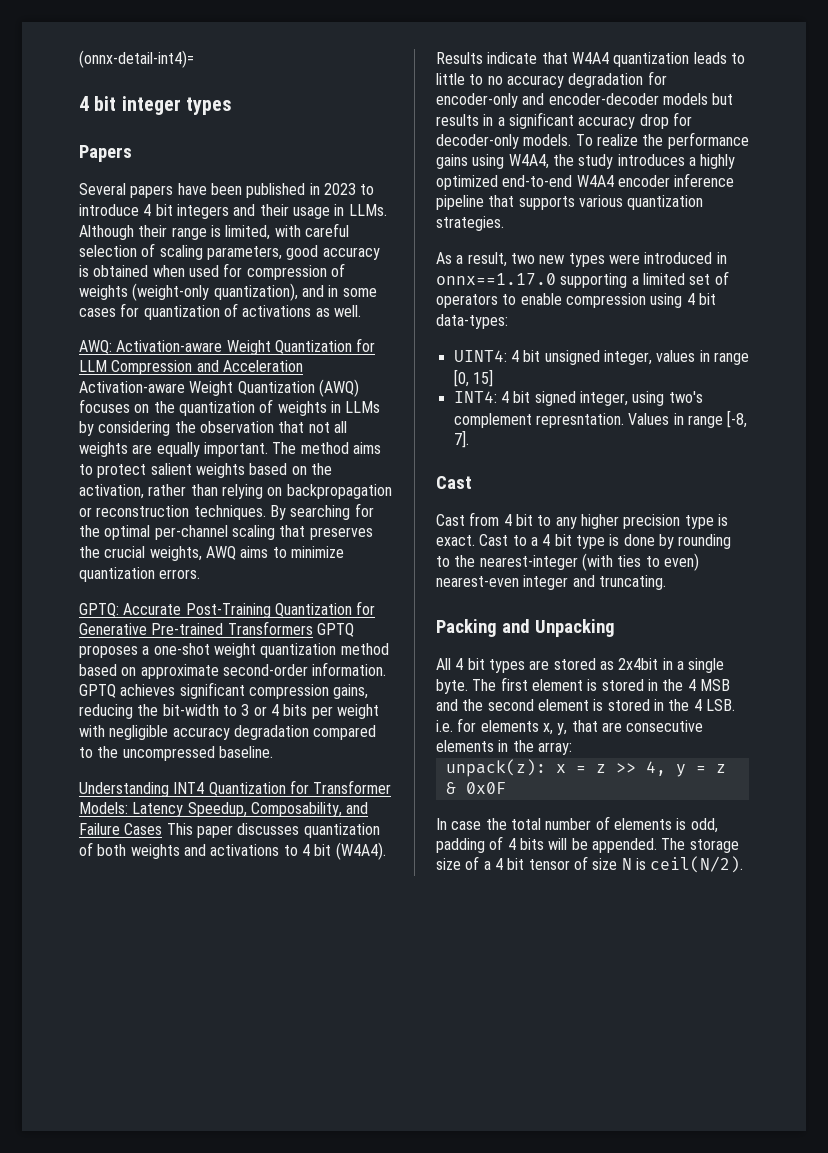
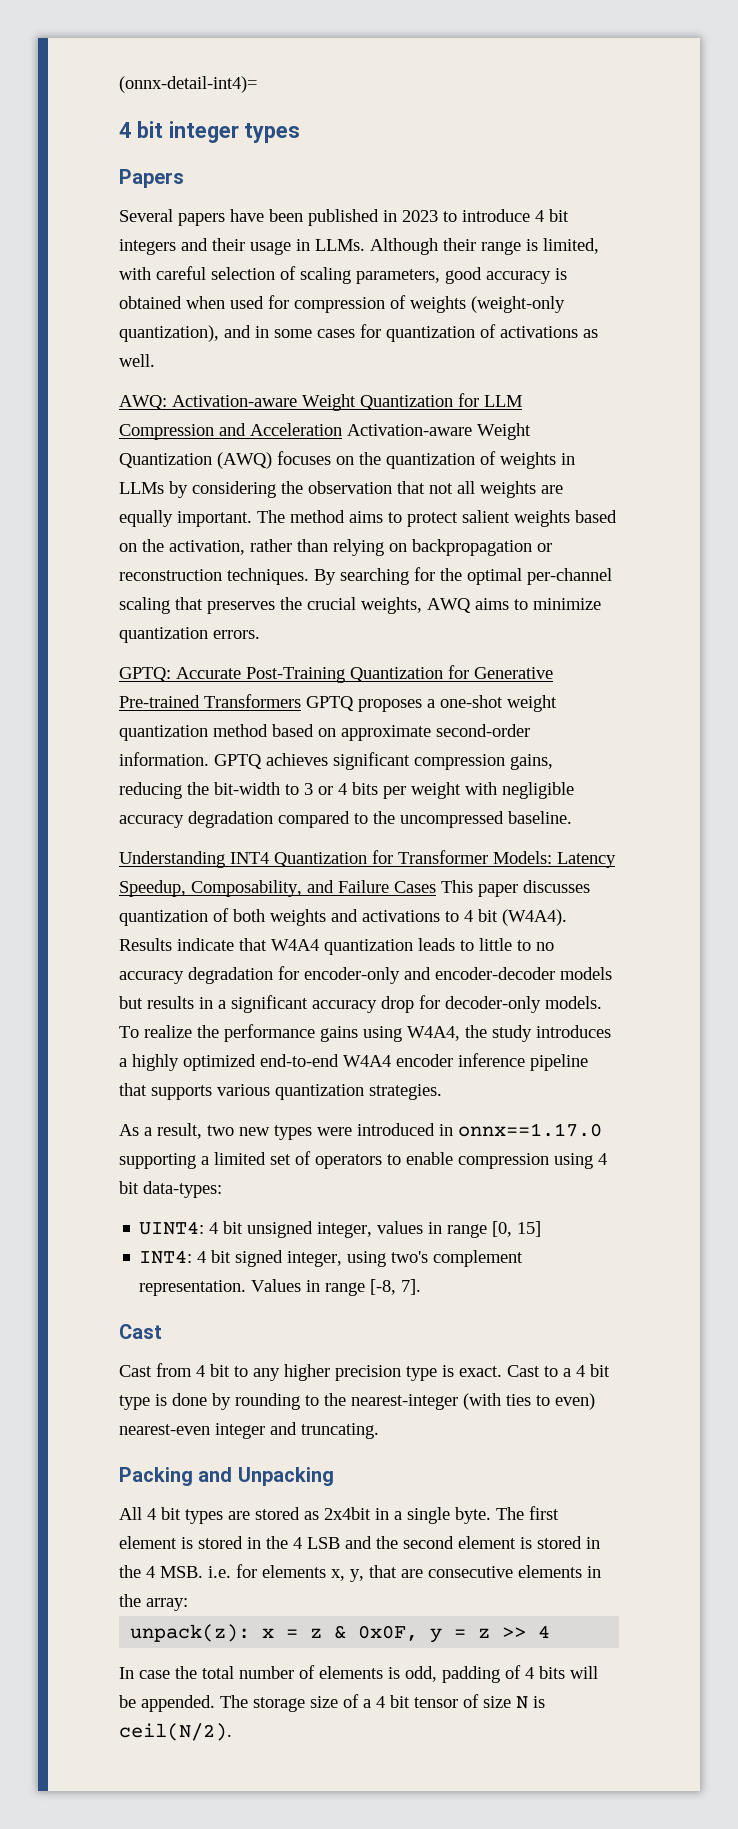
- INT4: 4 bit signed integer, using two's complement represntation.
+ INT4: 4 bit signed integer, using two's complement representation.
- The first element is stored in the 4 MSB and the second element is stored in the 4 LSB. i.e. for elements x, y, that are consecutive elements in the array:
+ The first element is stored in the 4 LSB and the second element is stored in the 4 MSB. i.e. for elements x, y, that are consecutive elements in the array:
- unpack(z): x = z >> 4, y = z & 0x0F
+ unpack(z): x = z & 0x0F, y = z >> 4

